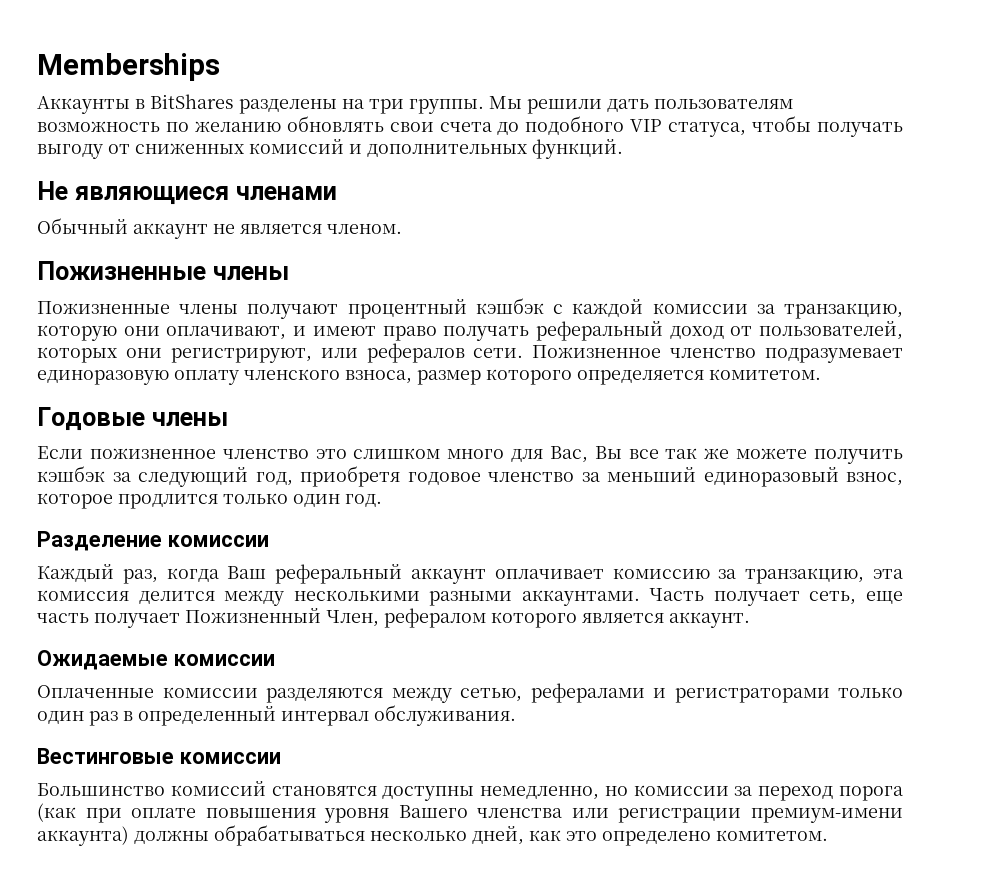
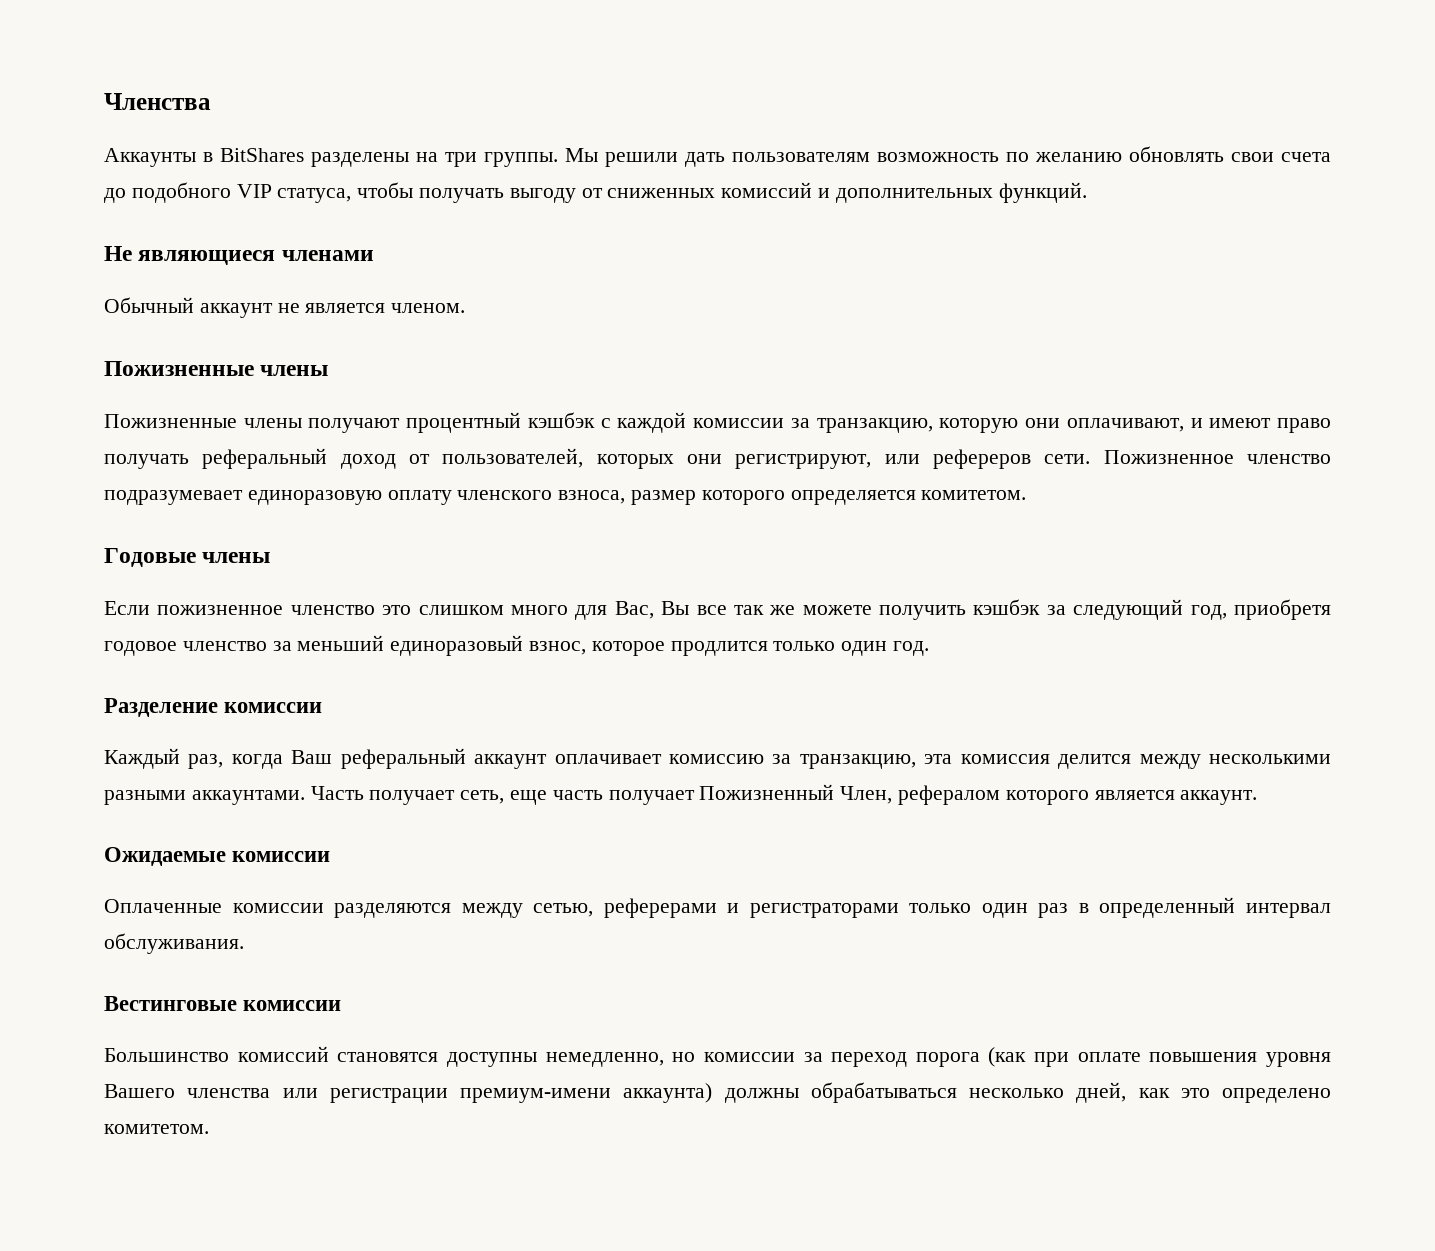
- Memberships
+ Членства
- Пожизненные члены получают процентный кэшбэк с каждой комиссии за транзакцию, которую они оплачивают, и имеют право получать реферальный доход от пользователей, которых они регистрируют, или рефералов сети.
+ Пожизненные члены получают процентный кэшбэк с каждой комиссии за транзакцию, которую они оплачивают, и имеют право получать реферальный доход от пользователей, которых они регистрируют, или рефереров сети.
- Оплаченные комиссии разделяются между сетью, рефералами и регистраторами только один раз в определенный интервал обслуживания.
+ Оплаченные комиссии разделяются между сетью, реферерами и регистраторами только один раз в определенный интервал обслуживания.

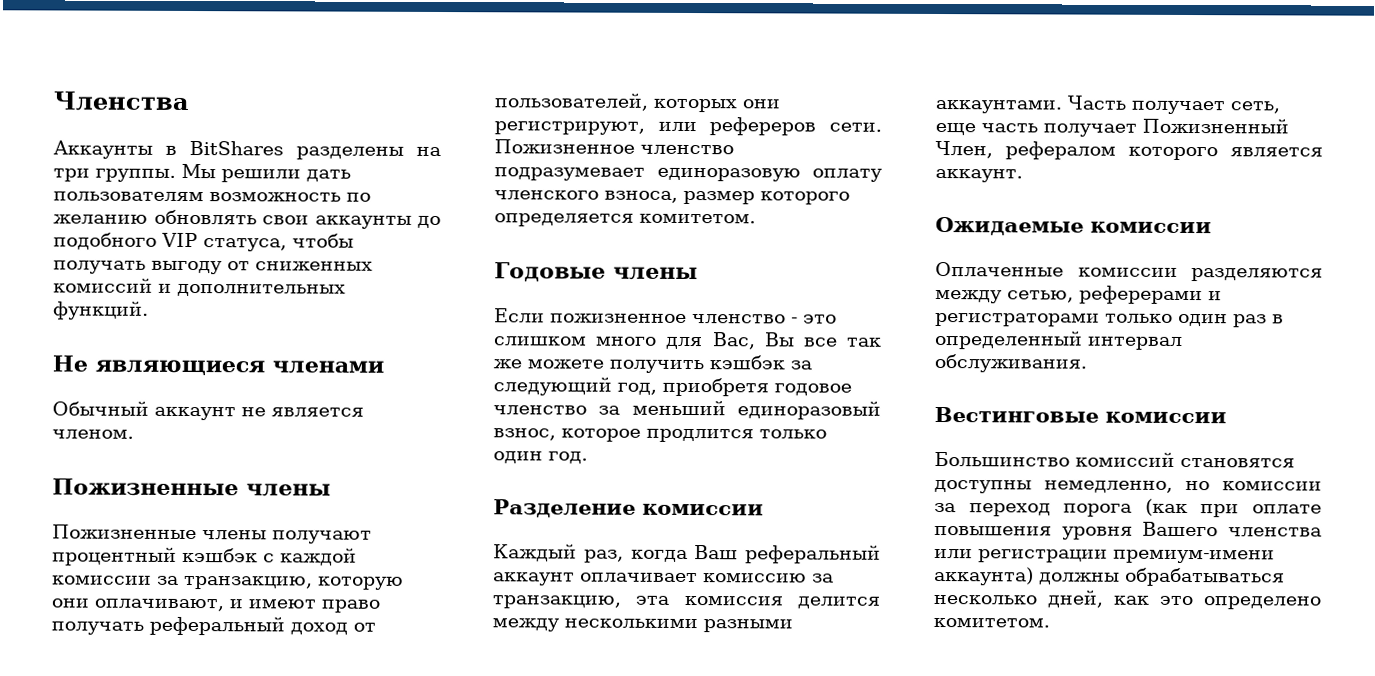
- Мы решили дать пользователям возможность по желанию обновлять свои счета до подобного VIP статуса, чтобы получать выгоду от сниженных комиссий и дополнительных функций.
+ Мы решили дать пользователям возможность по желанию обновлять свои аккаунты до подобного VIP статуса, чтобы получать выгоду от сниженных комиссий и дополнительных функций.
- Если пожизненное членство это слишком много для Вас, Вы все так же можете получить кэшбэк за следующий год, приобретя годовое членство за меньший единоразовый взнос, которое продлится только один год.
+ Если пожизненное членство - это слишком много для Вас, Вы все так же можете получить кэшбэк за следующий год, приобретя годовое членство за меньший единоразовый взнос, которое продлится только один год.

